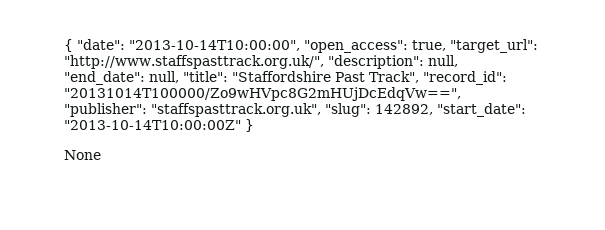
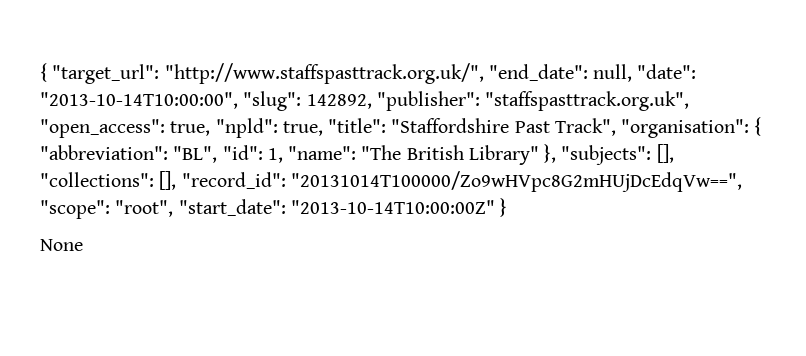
- { "date": "2013-10-14T10:00:00", "open_access": true, "target_url": "http://www.staffspasttrack.org.uk/", "description": null, "end_date": null, "title": "Staffordshire Past Track", "record_id": "20131014T100000/Zo9wHVpc8G2mHUjDcEdqVw==", "publisher": "staffspasttrack.org.uk", "slug": 142892, "start_date": "2013-10-14T10:00:00Z" }
+ { "target_url": "http://www.staffspasttrack.org.uk/", "end_date": null, "date": "2013-10-14T10:00:00", "slug": 142892, "publisher": "staffspasttrack.org.uk", "open_access": true, "npld": true, "title": "Staffordshire Past Track", "organisation": { "abbreviation": "BL", "id": 1, "name": "The British Library" }, "subjects": [], "collections": [], "record_id": "20131014T100000/Zo9wHVpc8G2mHUjDcEdqVw==", "scope": "root", "start_date": "2013-10-14T10:00:00Z" }

